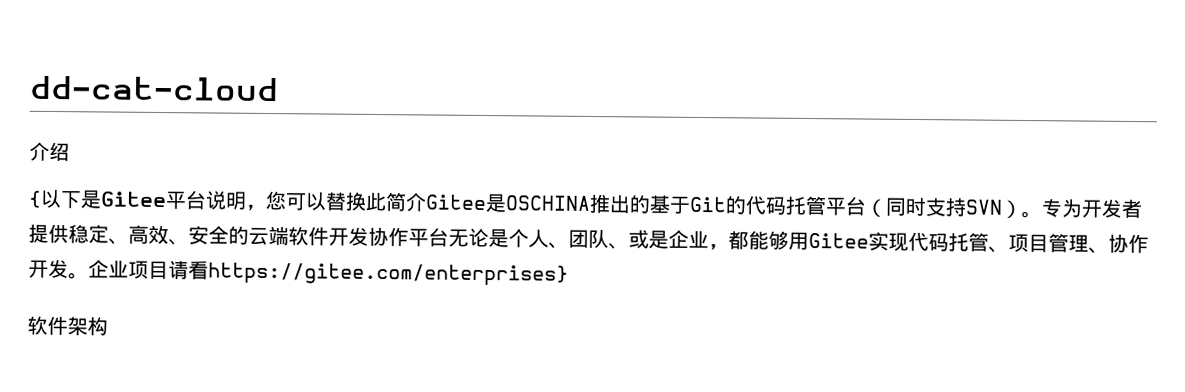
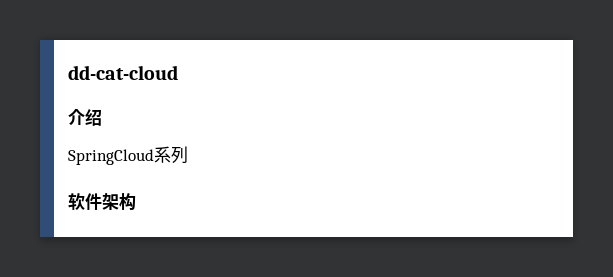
- {以下是Gitee平台说明，您可以替换此简介Gitee是OSCHINA推出的基于Git的代码托管平台（同时支持SVN）。专为开发者提供稳定、高效、安全的云端软件开发协作平台无论是个人、团队、或是企业，都能够用Gitee实现代码托管、项目管理、协作开发。企业项目请看https://gitee.com/enterprises}
+ SpringCloud系列

